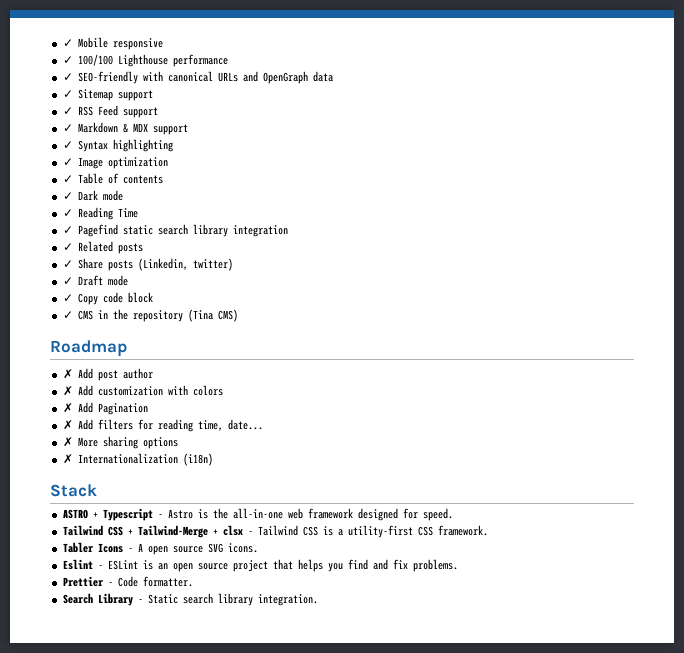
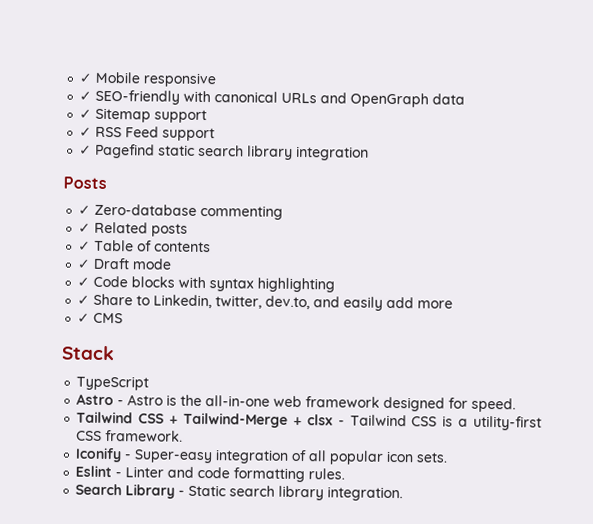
- ✓ 100/100 Lighthouse performance
- ✓ Markdown & MDX support
- ✓ Syntax highlighting
- ✓ Image optimization
+ ✓ Pagefind static search library integration
+ Posts
+ ✓ Zero-database commenting
+ ✓ Related posts
- ✓ Dark mode
- ✓ Reading Time
- ✓ Pagefind static search library integration
- ✓ Related posts
- ✓ Share posts (Linkedin, twitter)
  ✓ Draft mode
- ✓ Copy code block
- ✓ CMS in the repository (Tina CMS)
- Roadmap
- ✗ Add post author
- ✗ Add customization with colors
- ✗ Add Pagination
- ✗ Add filters for reading time, date...
- ✗ More sharing options
- ✗ Internationalization (i18n)
+ ✓ Code blocks with syntax highlighting
+ ✓ Share to Linkedin, twitter, dev.to, and easily add more
+ ✓ CMS
  Stack
- ASTRO + Typescript - Astro is the all-in-one web framework designed for speed.
+ TypeScript
+ Astro - Astro is the all-in-one web framework designed for speed.
- Tabler Icons - A open source SVG icons.
- Eslint - ESLint is an open source project that helps you find and fix problems.
- Prettier - Code formatter.
+ Iconify - Super-easy integration of all popular icon sets.
+ Eslint - Linter and code formatting rules.

